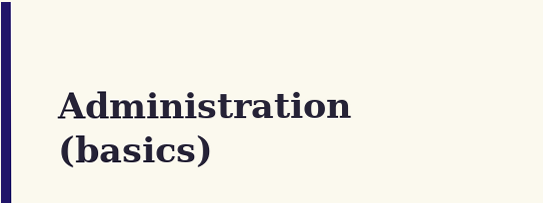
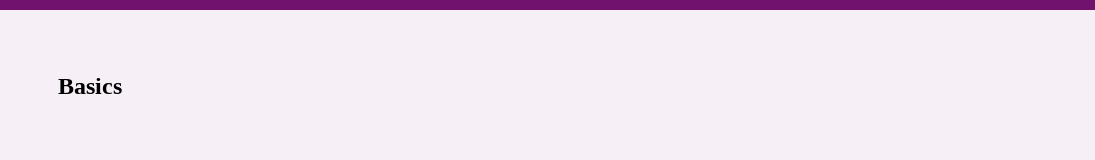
- Administration (basics)
+ Basics

